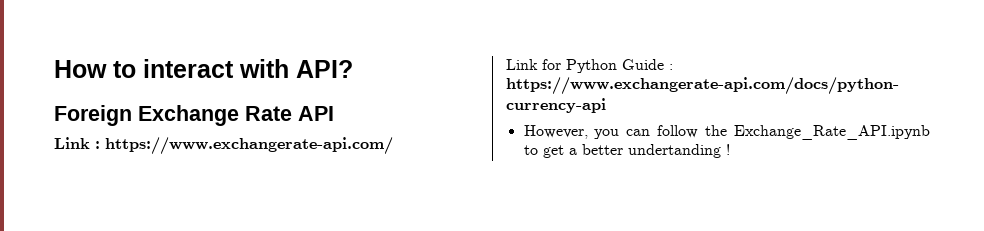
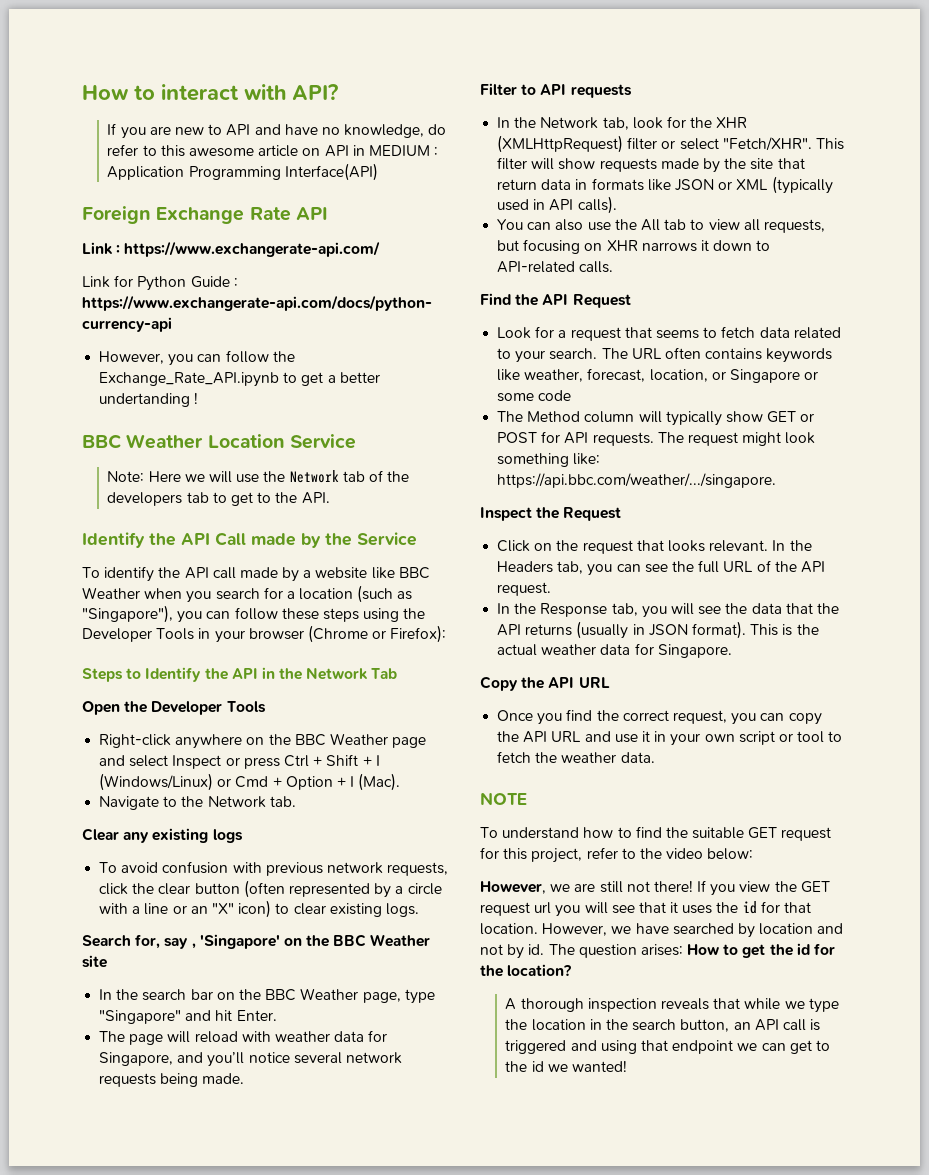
+ If you are new to API and have no knowledge, do refer to this awesome article on API in MEDIUM : Application Programming Interface(API)
+ BBC Weather Location Service
+ Note: Here we will use the Network tab of the developers tab to get to the API.
+ Identify the API Call made by the Service
+ To identify the API call made by a website like BBC Weather when you search for a location (such as "Singapore"), you can follow these steps using the Developer Tools in your browser (Chrome or Firefox):
+ Steps to Identify the API in the Network Tab
+ Open the Developer Tools
+ Right-click anywhere on the BBC Weather page and select Inspect or press Ctrl + Shift + I (Windows/Linux) or Cmd + Option + I (Mac).
+ Navigate to the Network tab.
+ Clear any existing logs
+ To avoid confusion with previous network requests, click the clear button (often represented by a circle with a line or an "X" icon) to clear existing logs.
+ Search for, say , 'Singapore' on the BBC Weather site
+ In the search bar on the BBC Weather page, type "Singapore" and hit Enter.
+ The page will reload with weather data for Singapore, and you’ll notice several network requests being made.
+ Filter to API requests
+ In the Network tab, look for the XHR (XMLHttpRequest) filter or select "Fetch/XHR". This filter will show requests made by the site that return data in formats like JSON or XML (typically used in API calls).
+ You can also use the All tab to view all requests, but focusing on XHR narrows it down to API-related calls.
+ Find the API Request
+ Look for a request that seems to fetch data related to your search. The URL often contains keywords like weather, forecast, location, or Singapore or some code
+ The Method column will typically show GET or POST for API requests. The request might look something like: https://api.bbc.com/weather/.../singapore.
+ Inspect the Request
+ Click on the request that looks relevant. In the Headers tab, you can see the full URL of the API request.
+ In the Response tab, you will see the data that the API returns (usually in JSON format). This is the actual weather data for Singapore.
+ Copy the API URL
+ Once you find the correct request, you can copy the API URL and use it in your own script or tool to fetch the weather data.
+ NOTE
+ To understand how to find the suitable GET request for this project, refer to the video below:
+ However, we are still not there! If you view the GET request url you will see that it uses the id for that location. However, we have searched by location and not by id. The question arises: How to get the id for the location?
+ A thorough inspection reveals that while we type the location in the search button, an API call is triggered and using that endpoint we can get to the id we wanted!

